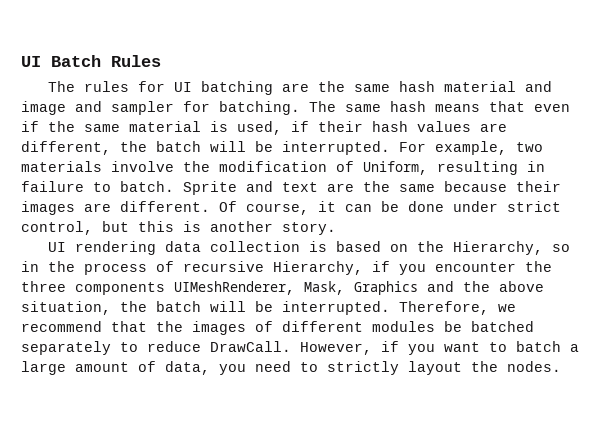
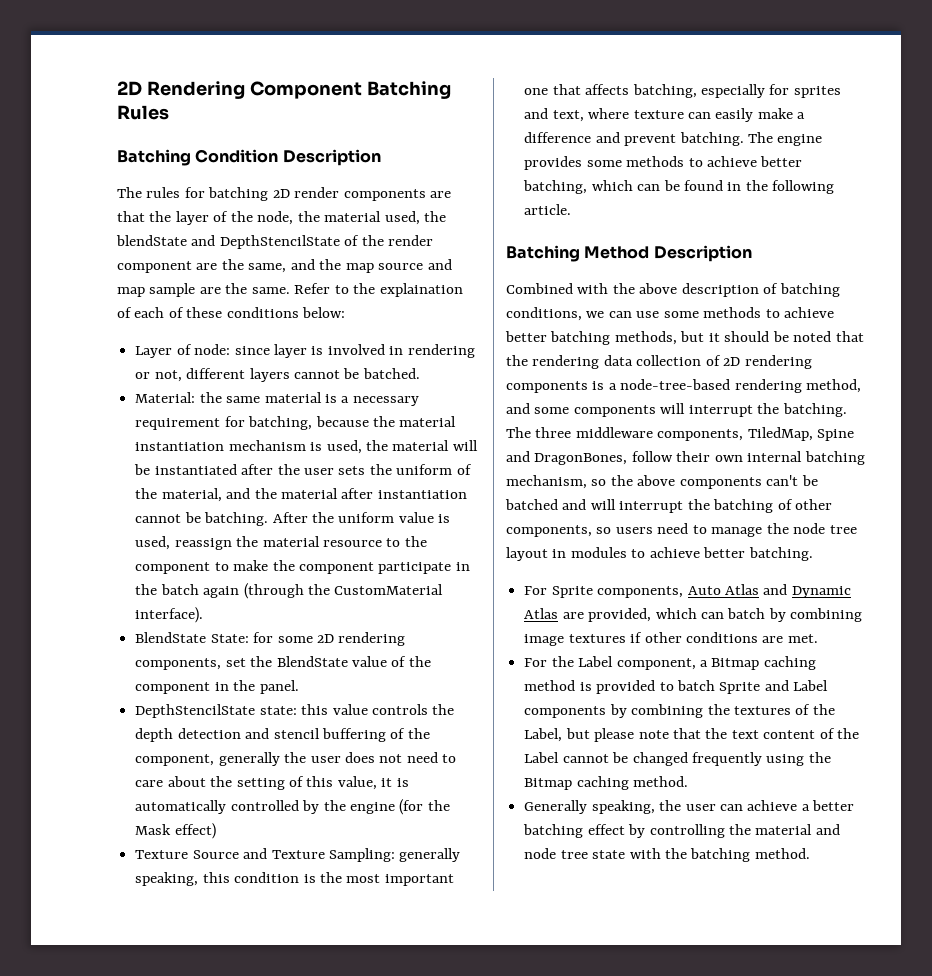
- UI Batch Rules
- The rules for UI batching are the same hash material and image and sampler for batching. The same hash means that even if the same material is used, if their hash values are different, the batch will be interrupted. For example, two materials involve the modification of Uniform, resulting in failure to batch. Sprite and text are the same because their images are different. Of course, it can be done under strict control, but this is another story.
- UI rendering data collection is based on the Hierarchy, so in the process of recursive Hierarchy, if you encounter the three components UIMeshRenderer, Mask, Graphics and the above situation, the batch will be interrupted. Therefore, we recommend that the images of different modules be batched separately to reduce DrawCall. However, if you want to batch a large amount of data, you need to strictly layout the nodes.
+ 2D Rendering Component Batching Rules
+ Batching Condition Description
+ The rules for batching 2D render components are that the layer of the node, the material used, the blendState and DepthStencilState of the render component are the same, and the map source and map sample are the same. Refer to the explaination of each of these conditions below:
+ Layer of node: since layer is involved in rendering or not, different layers cannot be batched.
+ Material: the same material is a necessary requirement for batching, because the material instantiation mechanism is used, the material will be instantiated after the user sets the uniform of the material, and the material after instantiation cannot be batching. After the uniform value is used, reassign the material resource to the component to make the component participate in the batch again (through the CustomMaterial interface).
+ BlendState State: for some 2D rendering components, set the BlendState value of the component in the panel.
+ DepthStencilState state: this value controls the depth detection and stencil buffering of the component, generally the user does not need to care about the setting of this value, it is automatically controlled by the engine (for the Mask effect)
+ Texture Source and Texture Sampling: generally speaking, this condition is the most important one that affects batching, especially for sprites and text, where texture can easily make a difference and prevent batching. The engine provides some methods to achieve better batching, which can be found in the following article.
+ Batching Method Description
+ Combined with the above description of batching conditions, we can use some methods to achieve better batching methods, but it should be noted that the rendering data collection of 2D rendering components is a node-tree-based rendering method, and some components will interrupt the batching. The three middleware components, TiledMap, Spine and DragonBones, follow their own internal batching mechanism, so the above components can't be batched and will interrupt the batching of other components, so users need to manage the node tree layout in modules to achieve better batching.
+ For Sprite components, Auto Atlas and Dynamic Atlas are provided, which can batch by combining image textures if other conditions are met.
+ For the Label component, a Bitmap caching method is provided to batch Sprite and Label components by combining the textures of the Label, but please note that the text content of the Label cannot be changed frequently using the Bitmap caching method.
+ Generally speaking, the user can achieve a better batching effect by controlling the material and node tree state with the batching method.

